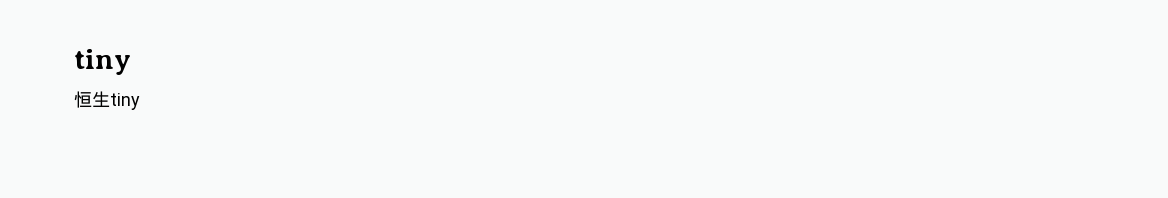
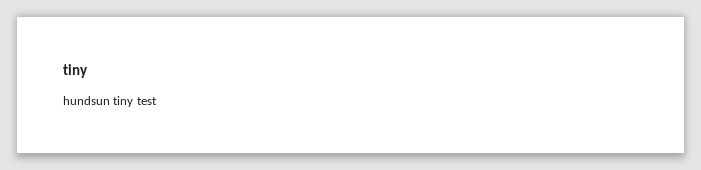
- 恒生tiny
+ hundsun tiny test

